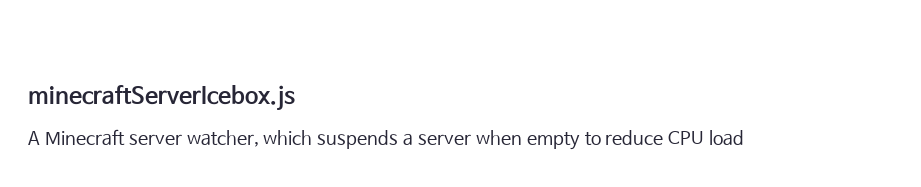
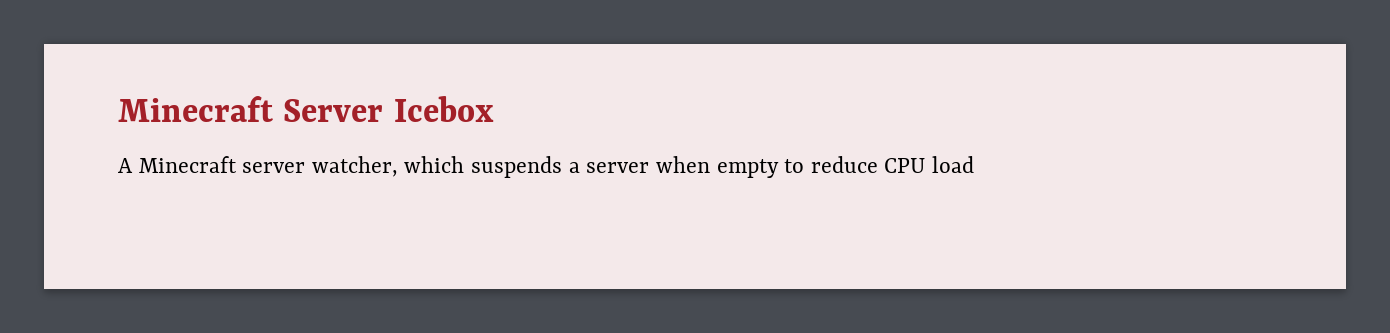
- minecraftServerIcebox.js
+ Minecraft Server Icebox

